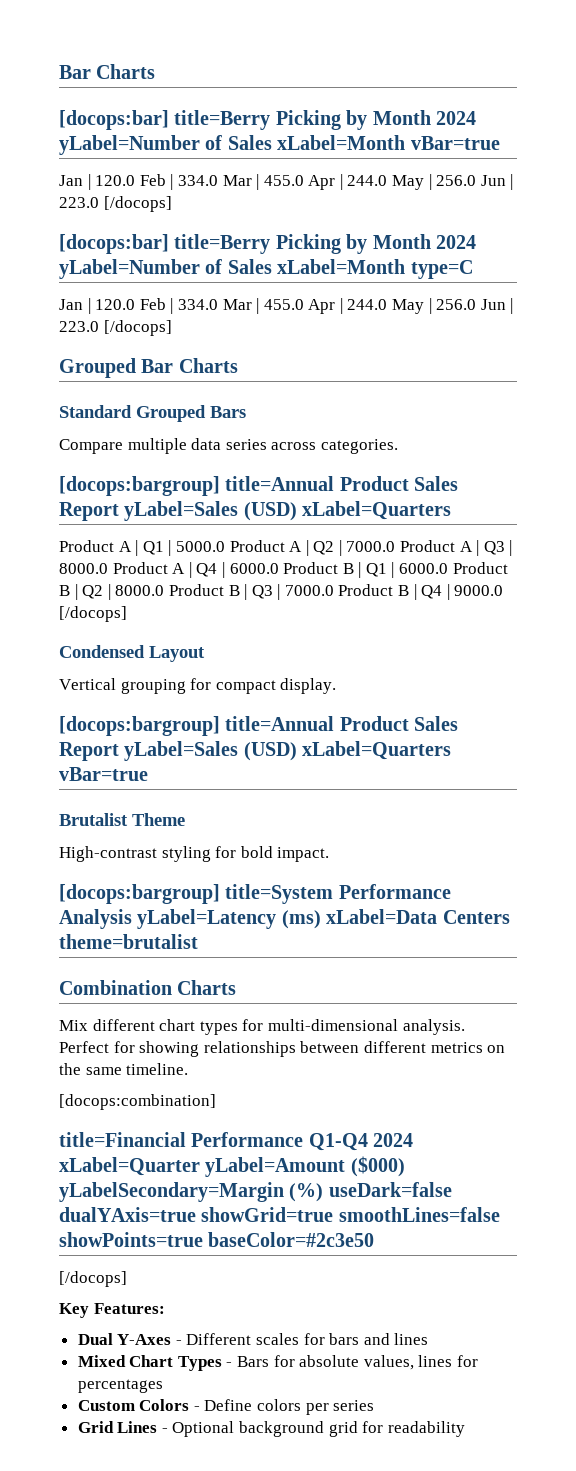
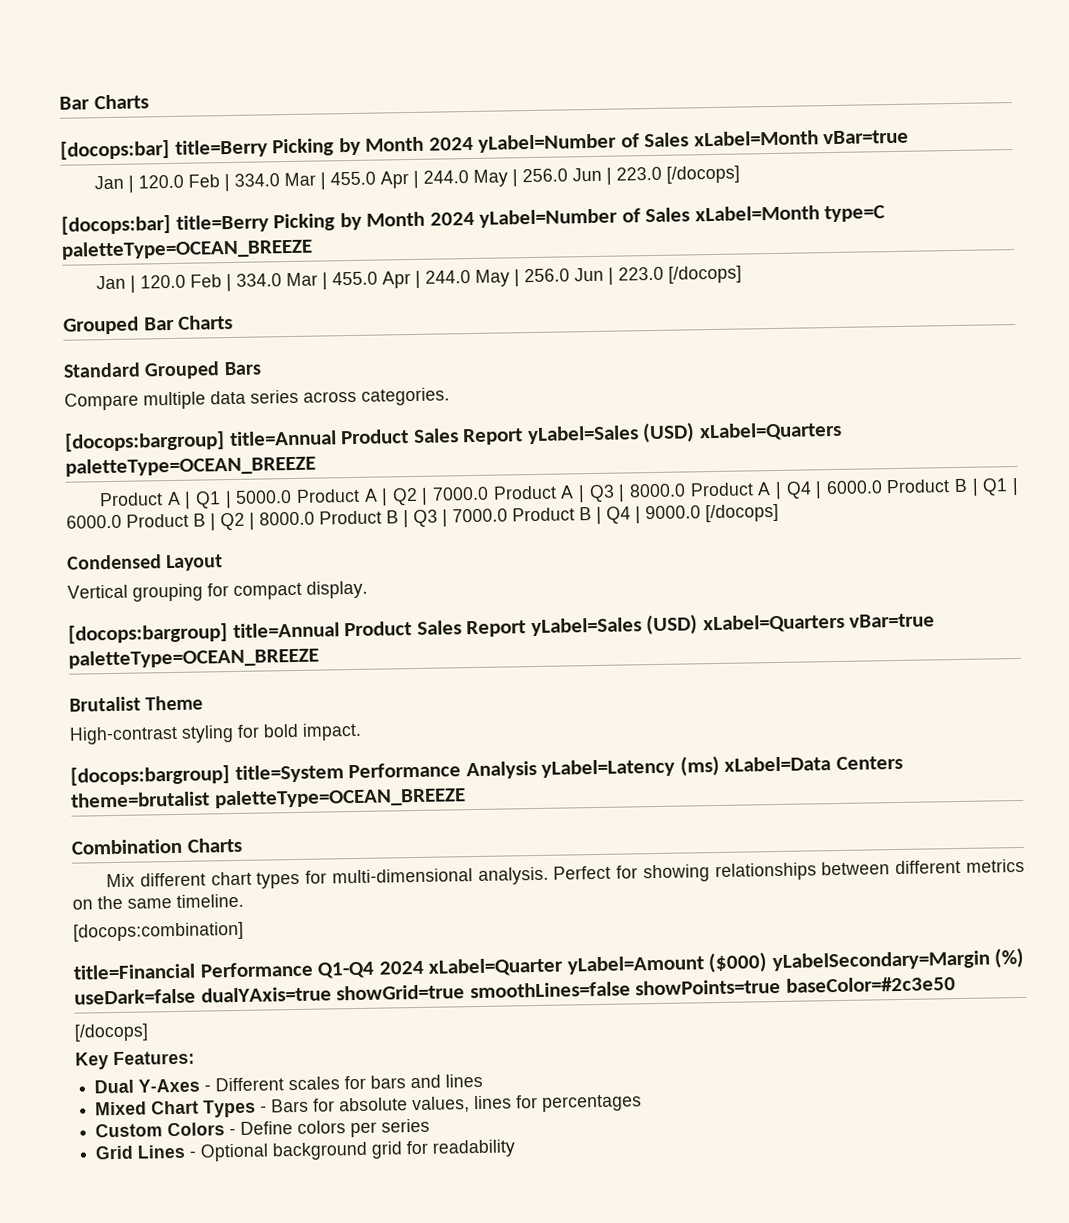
- [docops:bar] title=Berry Picking by Month 2024 yLabel=Number of Sales xLabel=Month type=C
+ [docops:bar] title=Berry Picking by Month 2024 yLabel=Number of Sales xLabel=Month type=C paletteType=OCEAN_BREEZE
  Compare multiple data series across categories.
- [docops:bargroup] title=Annual Product Sales Report yLabel=Sales (USD) xLabel=Quarters
+ [docops:bargroup] title=Annual Product Sales Report yLabel=Sales (USD) xLabel=Quarters paletteType=OCEAN_BREEZE
- [docops:bargroup] title=Annual Product Sales Report yLabel=Sales (USD) xLabel=Quarters vBar=true
+ [docops:bargroup] title=Annual Product Sales Report yLabel=Sales (USD) xLabel=Quarters vBar=true paletteType=OCEAN_BREEZE
- [docops:bargroup] title=System Performance Analysis yLabel=Latency (ms) xLabel=Data Centers theme=brutalist
+ [docops:bargroup] title=System Performance Analysis yLabel=Latency (ms) xLabel=Data Centers theme=brutalist paletteType=OCEAN_BREEZE

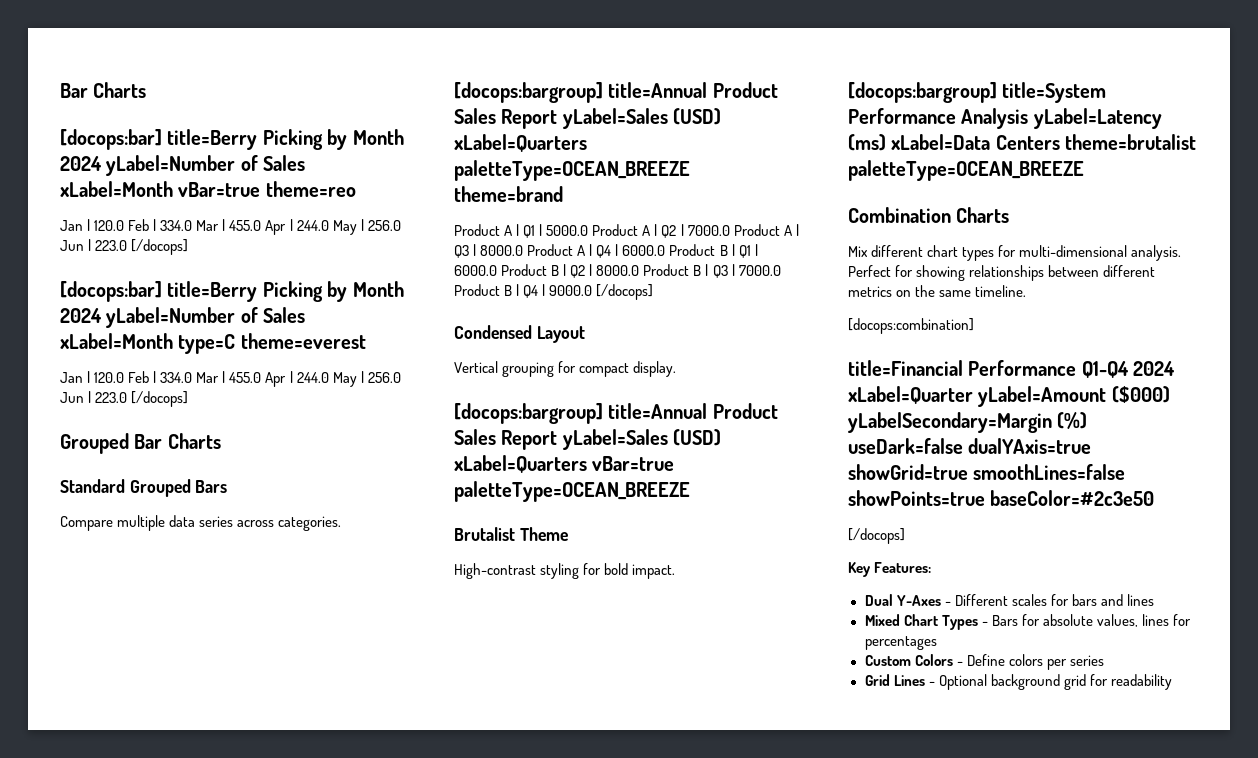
- [docops:bar] title=Berry Picking by Month 2024 yLabel=Number of Sales xLabel=Month vBar=true
+ [docops:bar] title=Berry Picking by Month 2024 yLabel=Number of Sales xLabel=Month vBar=true theme=reo
- [docops:bar] title=Berry Picking by Month 2024 yLabel=Number of Sales xLabel=Month type=C paletteType=OCEAN_BREEZE
+ [docops:bar] title=Berry Picking by Month 2024 yLabel=Number of Sales xLabel=Month type=C theme=everest
- [docops:bargroup] title=Annual Product Sales Report yLabel=Sales (USD) xLabel=Quarters paletteType=OCEAN_BREEZE
+ [docops:bargroup] title=Annual Product Sales Report yLabel=Sales (USD) xLabel=Quarters paletteType=OCEAN_BREEZE theme=brand

